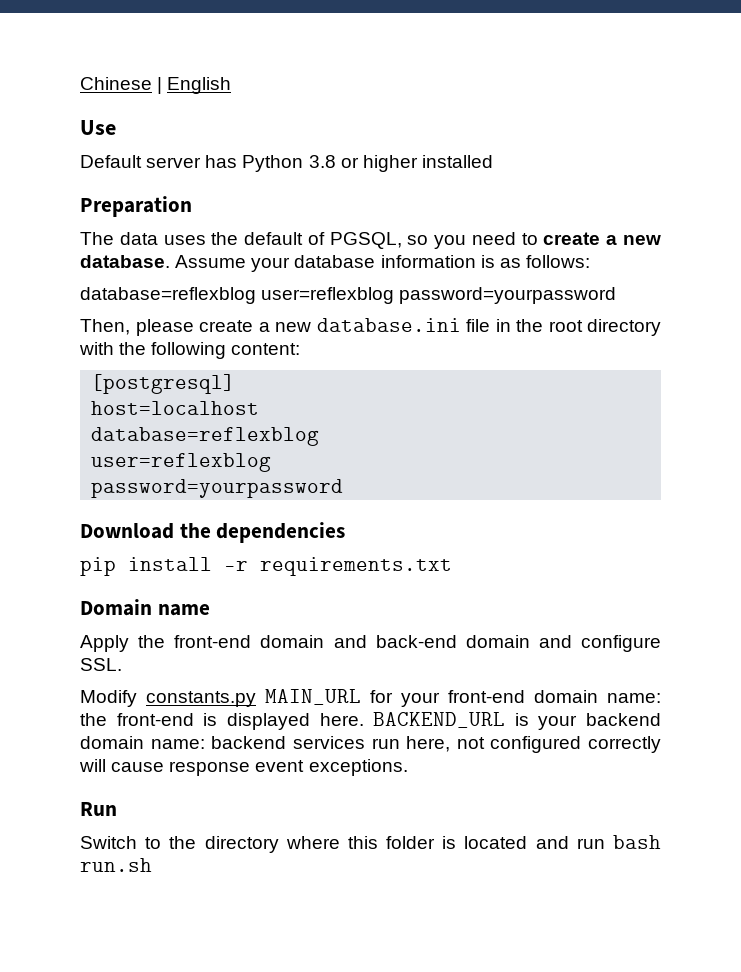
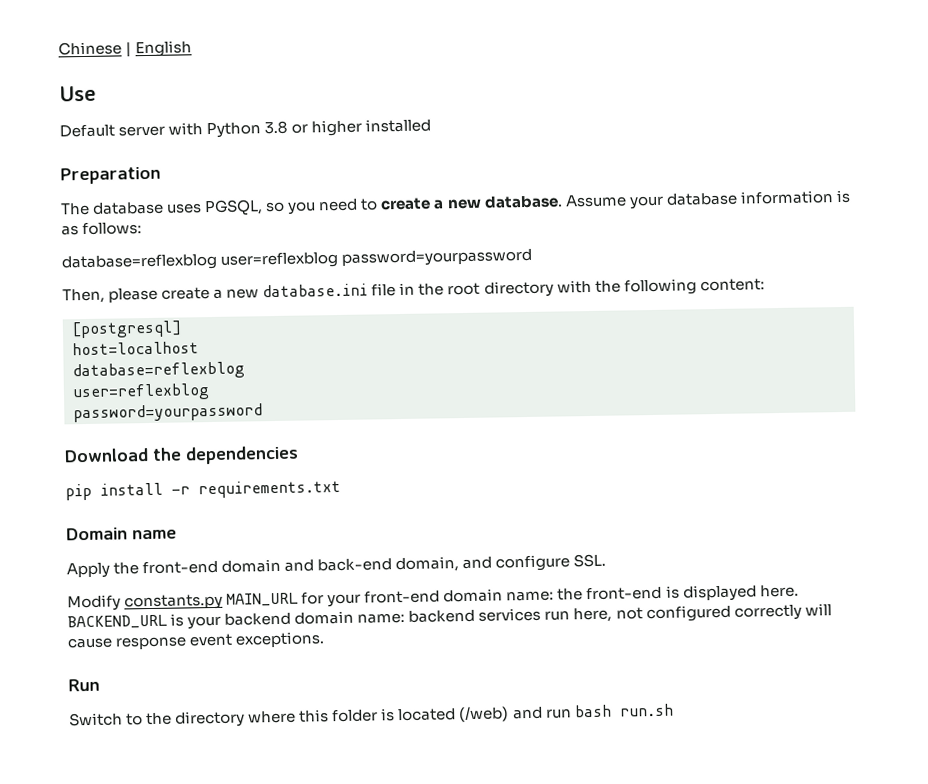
- Default server has Python 3.8 or higher installed
+ Default server with Python 3.8 or higher installed
- The data uses the default of PGSQL, so you need to create a new database.
+ The database uses PGSQL, so you need to create a new database.
- Apply the front-end domain and back-end domain and configure SSL.
+ Apply the front-end domain and back-end domain, and configure SSL.
- Switch to the directory where this folder is located and run bash run.sh
+ Switch to the directory where this folder is located (/web) and run bash run.sh

